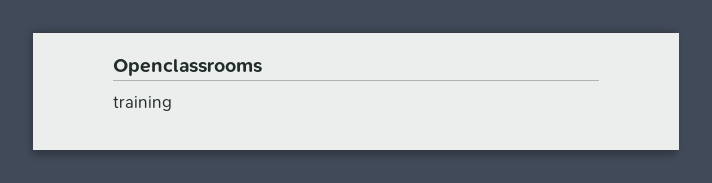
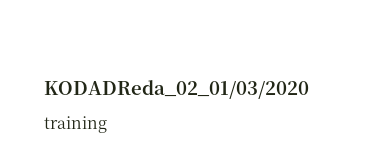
- Openclassrooms
+ KODADReda_02_01/03/2020

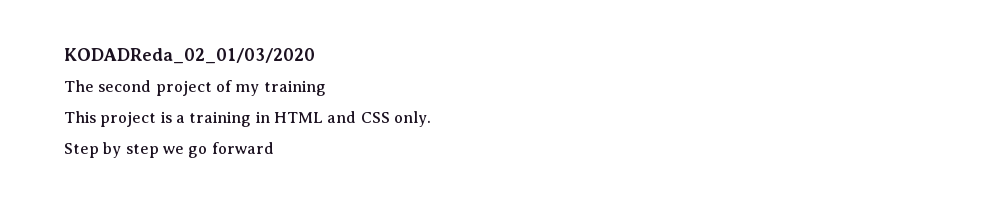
- training
+ The second project of my training
+ This project is a training in HTML and CSS only.
+ Step by step we go forward

